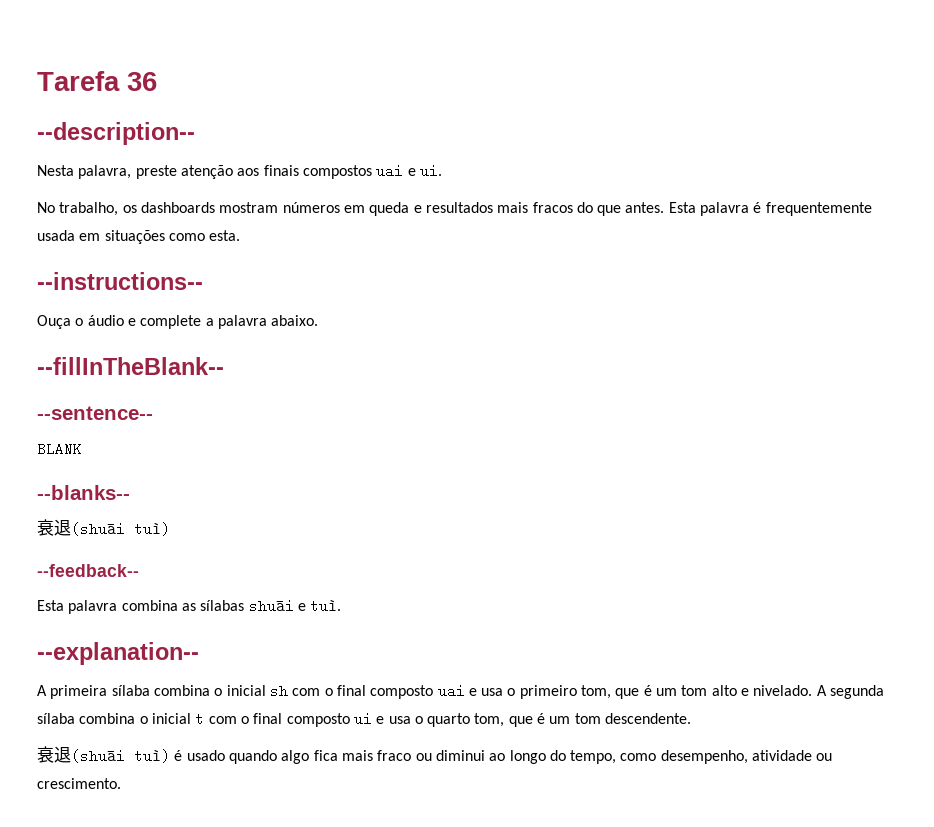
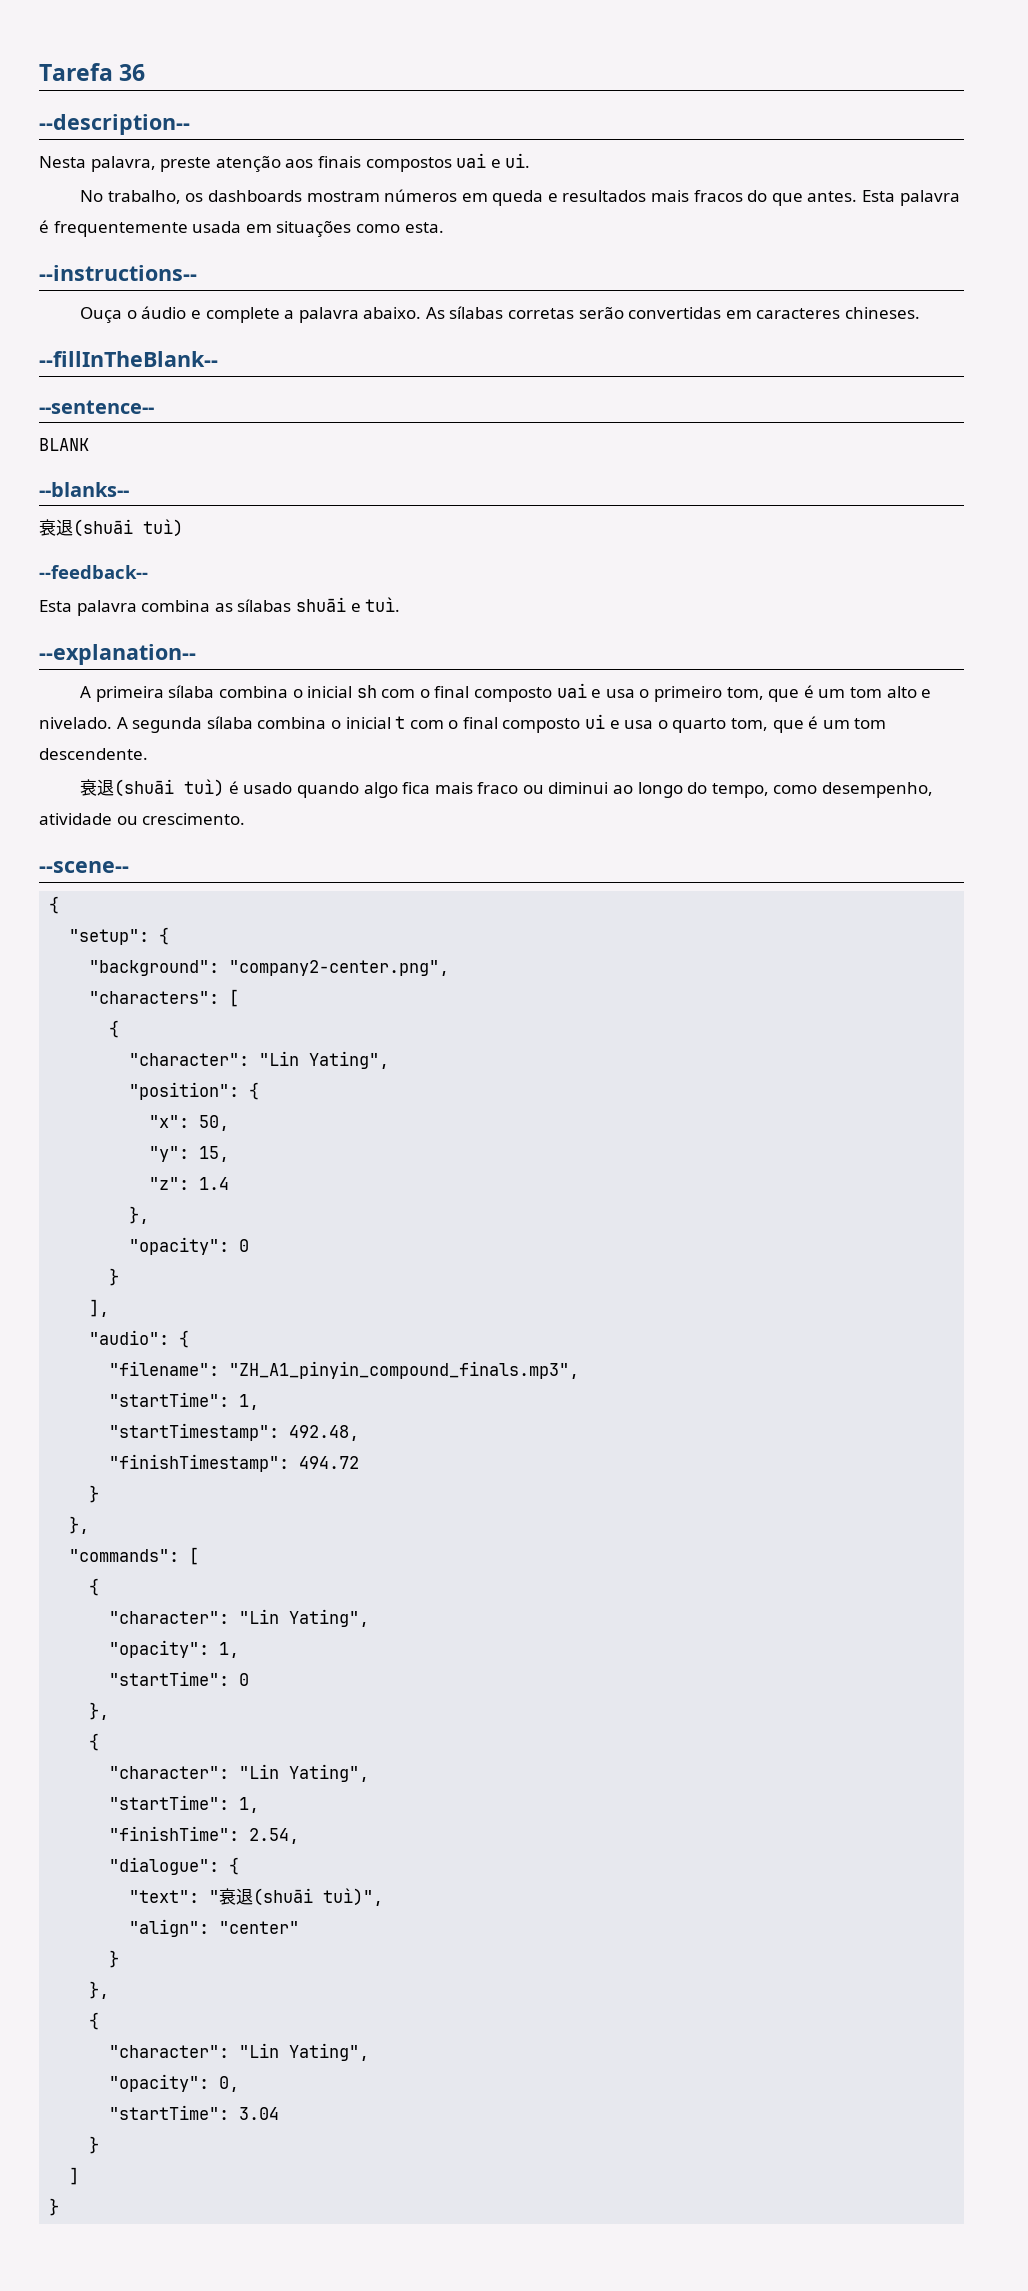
+ As sílabas corretas serão convertidas em caracteres chineses.
+ --scene--
+ {
+ "setup": {
+ "background": "company2-center.png",
+ "characters": [
+ {
+ "character": "Lin Yating",
+ "position": {
+ "x": 50,
+ "y": 15,
+ "z": 1.4
+ },
+ "opacity": 0
+ }
+ ],
+ "audio": {
+ "filename": "ZH_A1_pinyin_compound_finals.mp3",
+ "startTime": 1,
+ "startTimestamp": 492.48,
+ "finishTimestamp": 494.72
+ }
+ },
+ "commands": [
+ {
+ "character": "Lin Yating",
+ "opacity": 1,
+ "startTime": 0
+ },
+ {
+ "character": "Lin Yating",
+ "startTime": 1,
+ "finishTime": 2.54,
+ "dialogue": {
+ "text": "衰退(shuāi tuì)",
+ "align": "center"
+ }
+ },
+ {
+ "character": "Lin Yating",
+ "opacity": 0,
+ "startTime": 3.04
+ }
+ ]
+ }

